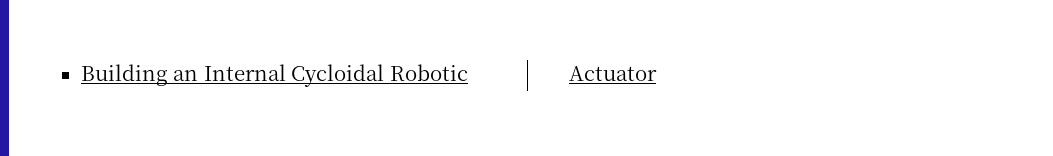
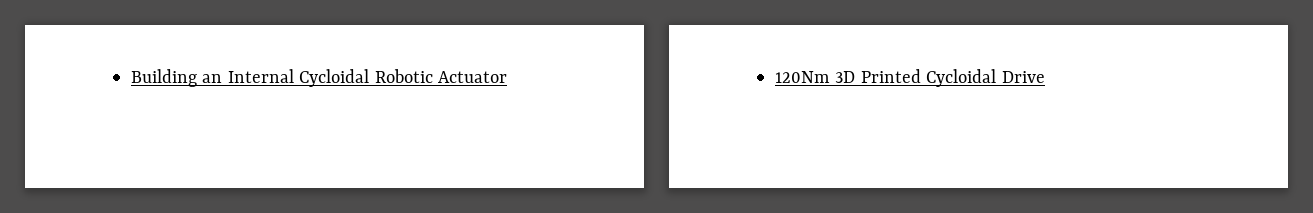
+ 120Nm 3D Printed Cycloidal Drive

